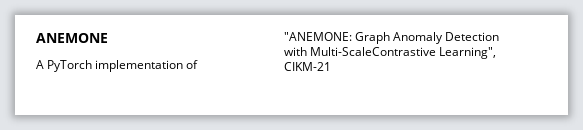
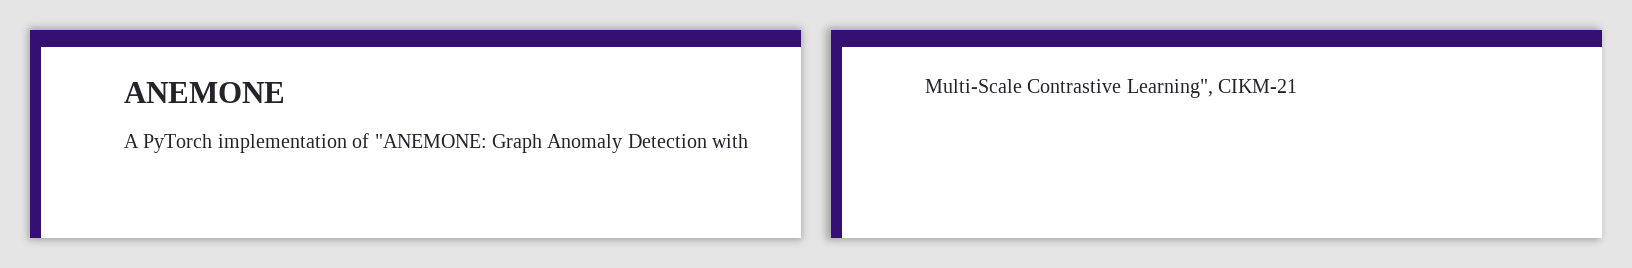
- A PyTorch implementation of "ANEMONE: Graph Anomaly Detection with Multi-ScaleContrastive Learning", CIKM-21
+ A PyTorch implementation of "ANEMONE: Graph Anomaly Detection with Multi-Scale Contrastive Learning", CIKM-21

